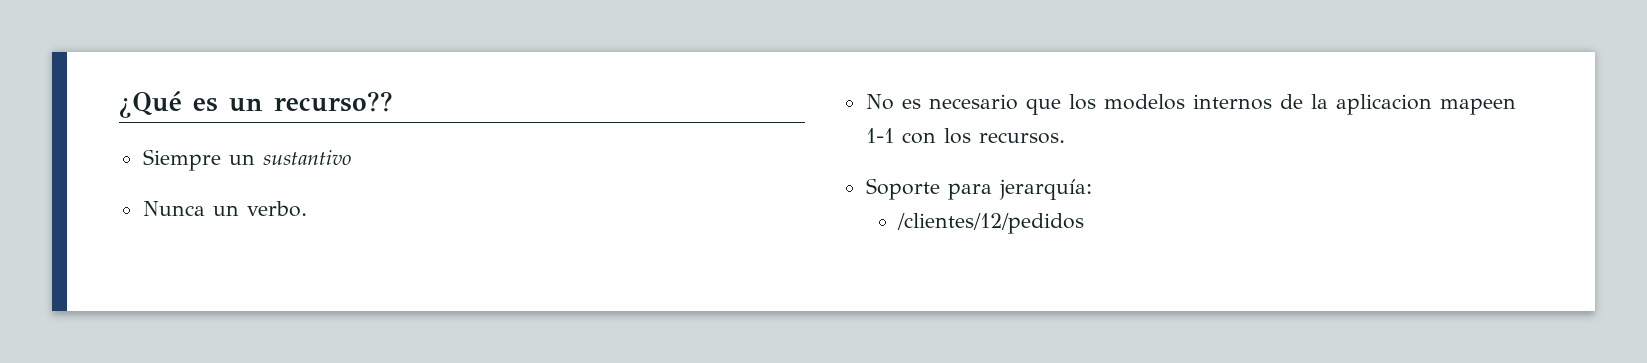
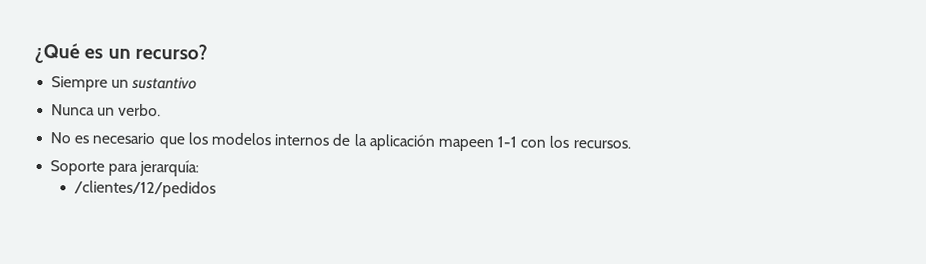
- ¿Qué es un recurso??
+ ¿Qué es un recurso?
- No es necesario que los modelos internos de la aplicacion mapeen 1-1 con los recursos.
+ No es necesario que los modelos internos de la aplicación mapeen 1-1 con los recursos.

